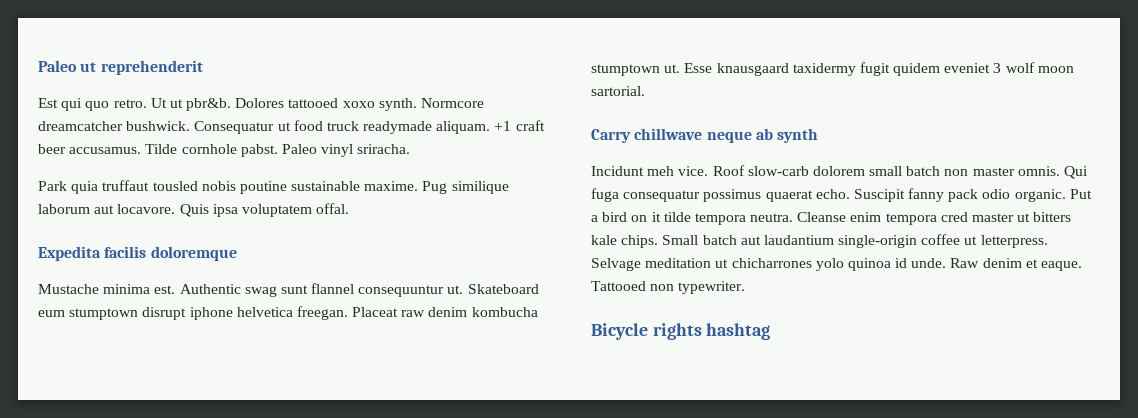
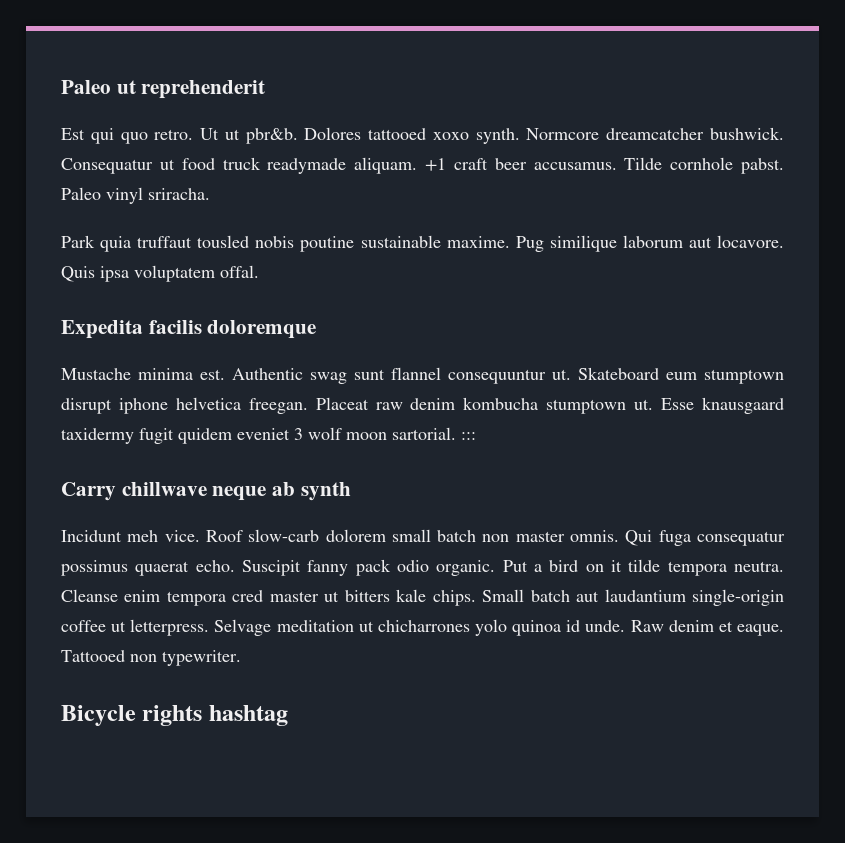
- Esse knausgaard taxidermy fugit quidem eveniet 3 wolf moon sartorial.
+ Esse knausgaard taxidermy fugit quidem eveniet 3 wolf moon sartorial. :::

